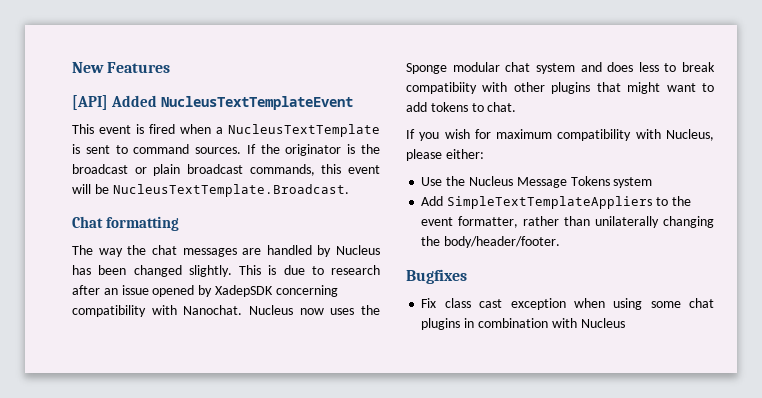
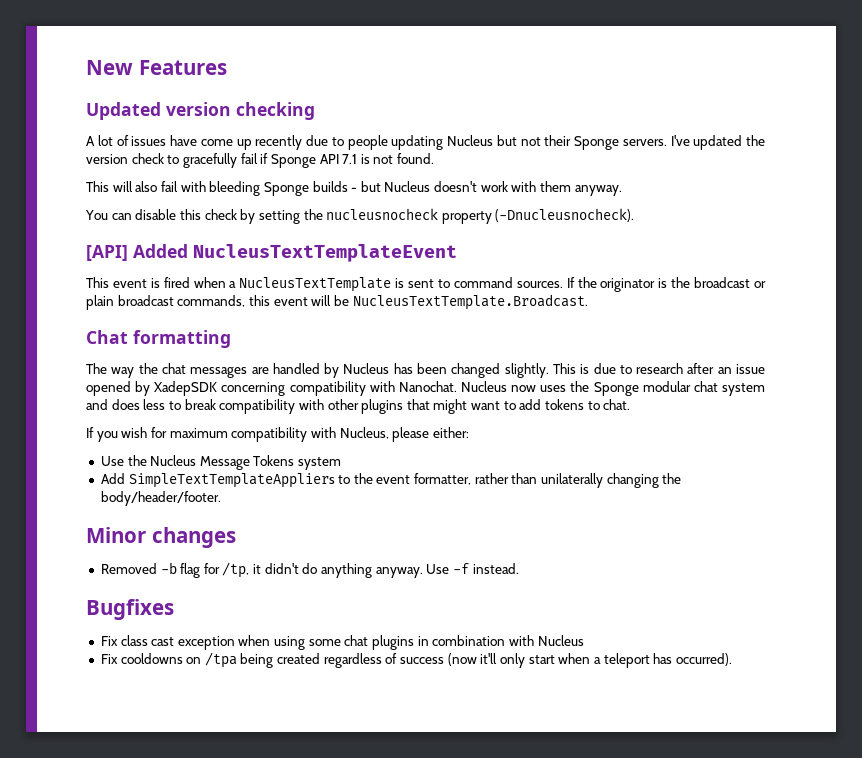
+ Updated version checking
+ A lot of issues have come up recently due to people updating Nucleus but not their Sponge servers. I've updated the version check to gracefully fail if Sponge API 7.1 is not found.
+ This will also fail with bleeding Sponge builds - but Nucleus doesn't work with them anyway.
+ You can disable this check by setting the nucleusnocheck property (-Dnucleusnocheck).
- Nucleus now uses the Sponge modular chat system and does less to break compatibiity with other plugins that might want to add tokens to chat.
+ Nucleus now uses the Sponge modular chat system and does less to break compatibility with other plugins that might want to add tokens to chat.
+ Minor changes
+ Removed -b flag for /tp, it didn't do anything anyway. Use -f instead.
+ Fix cooldowns on /tpa being created regardless of success (now it'll only start when a teleport has occurred).

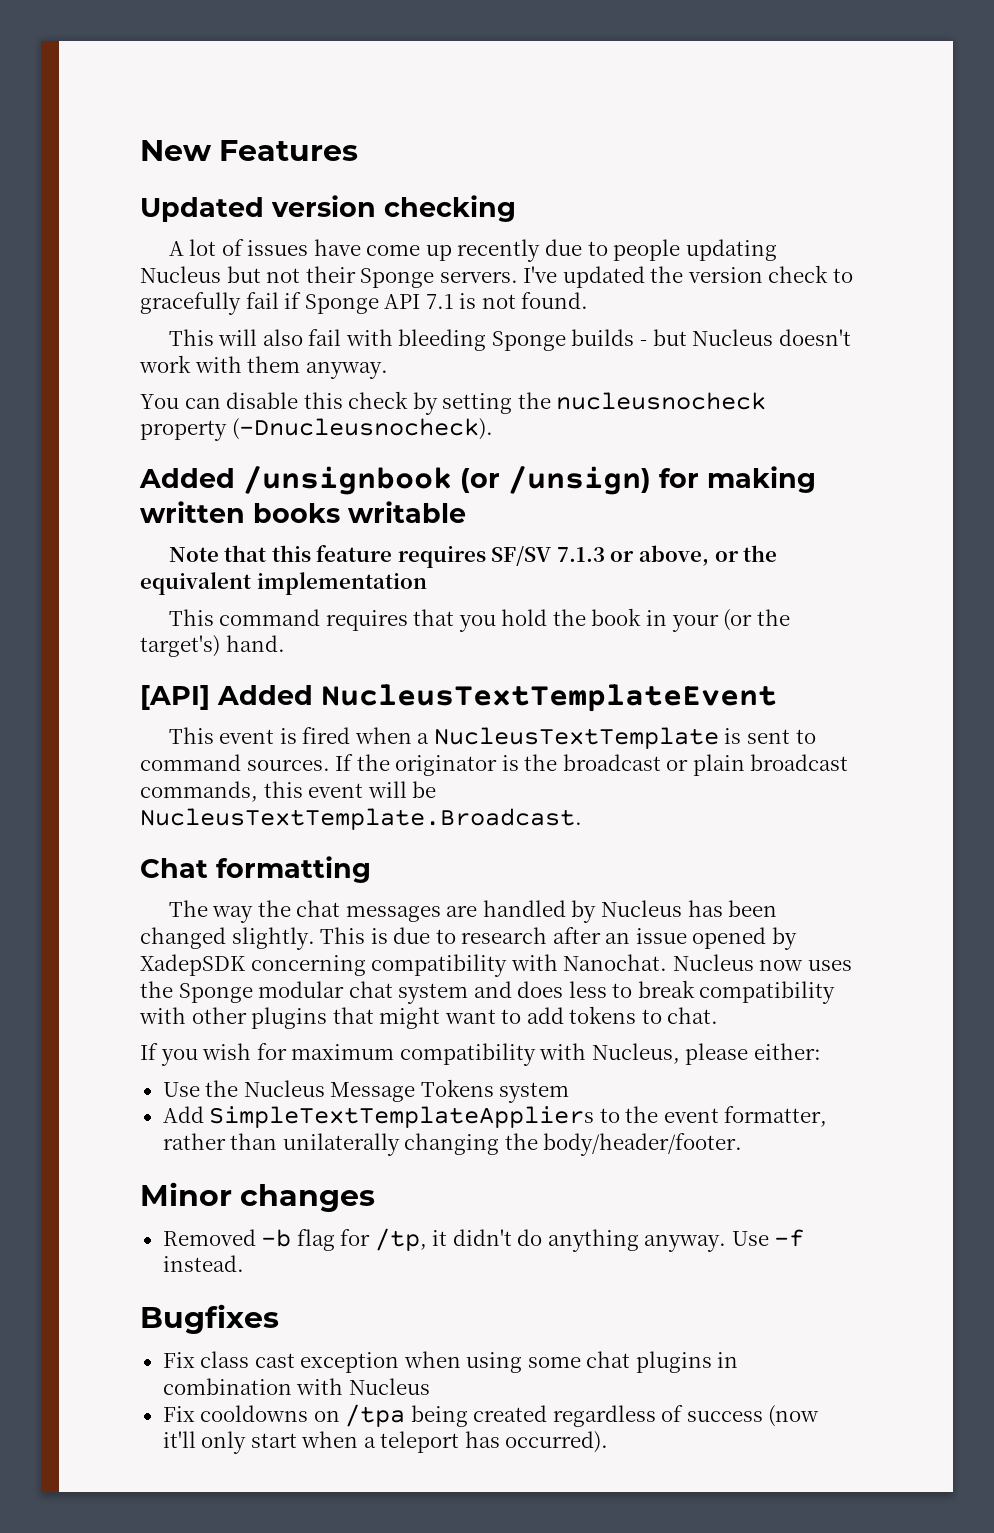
+ Added /unsignbook (or /unsign) for making written books writable
+ Note that this feature requires SF/SV 7.1.3 or above, or the equivalent implementation
+ This command requires that you hold the book in your (or the target's) hand.

